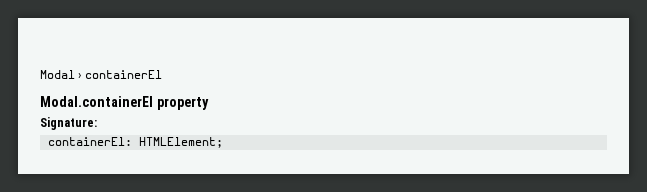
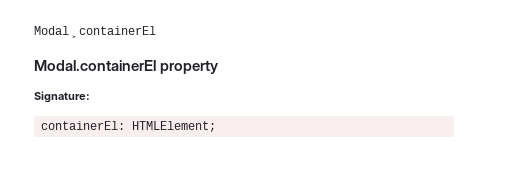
- Modal › containerEl
+ Modal ˲ containerEl

